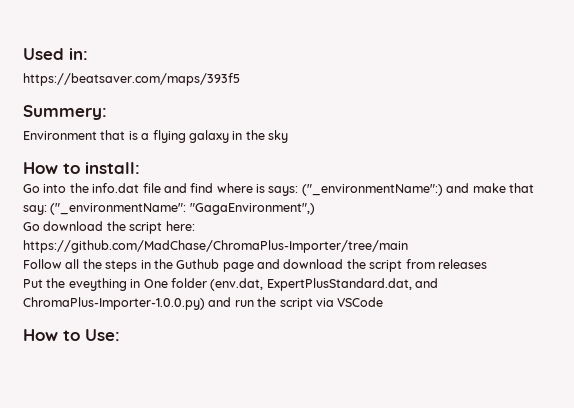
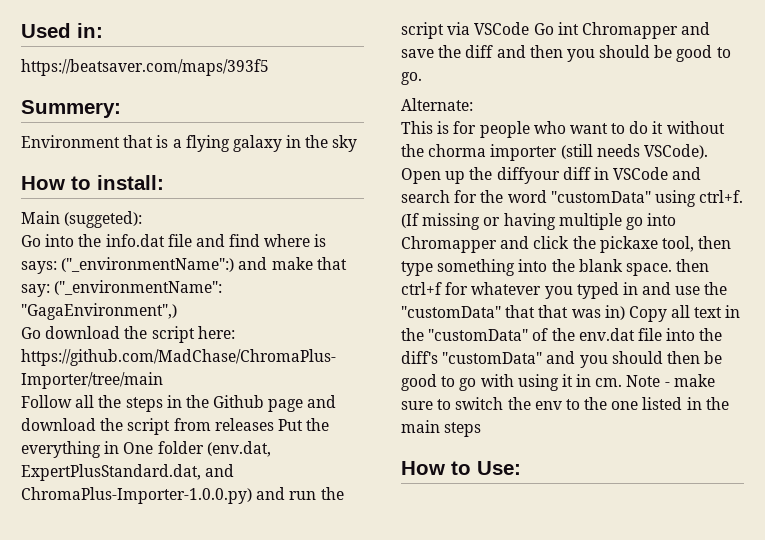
+ Main (suggeted):
- Follow all the steps in the Guthub page and download the script from releases
- Put the eveything in One folder (env.dat, ExpertPlusStandard.dat, and ChromaPlus-Importer-1.0.0.py) and run the script via VSCode
+ Follow all the steps in the Github page and download the script from releases Put the everything in One folder (env.dat, ExpertPlusStandard.dat, and ChromaPlus-Importer-1.0.0.py) and run the script via VSCode Go int Chromapper and save the diff and then you should be good to go.
+ Alternate:
+ This is for people who want to do it without the chorma importer (still needs VSCode). Open up the diffyour diff in VSCode and search for the word "customData" using ctrl+f. (If missing or having multiple go into Chromapper and click the pickaxe tool, then type something into the blank space. then ctrl+f for whatever you typed in and use the "customData" that that was in) Copy all text in the "customData" of the env.dat file into the diff's "customData" and you should then be good to go with using it in cm. Note - make sure to switch the env to the one listed in the main steps

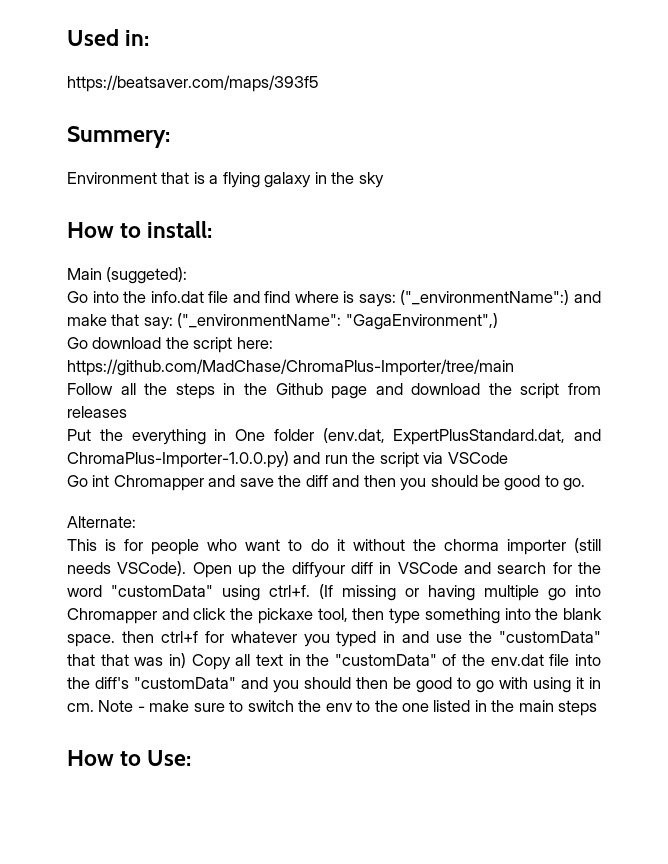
- Follow all the steps in the Github page and download the script from releases Put the everything in One folder (env.dat, ExpertPlusStandard.dat, and ChromaPlus-Importer-1.0.0.py) and run the script via VSCode Go int Chromapper and save the diff and then you should be good to go.
+ Follow all the steps in the Github page and download the script from releases
+ Put the everything in One folder (env.dat, ExpertPlusStandard.dat, and ChromaPlus-Importer-1.0.0.py) and run the script via VSCode
+ Go int Chromapper and save the diff and then you should be good to go.

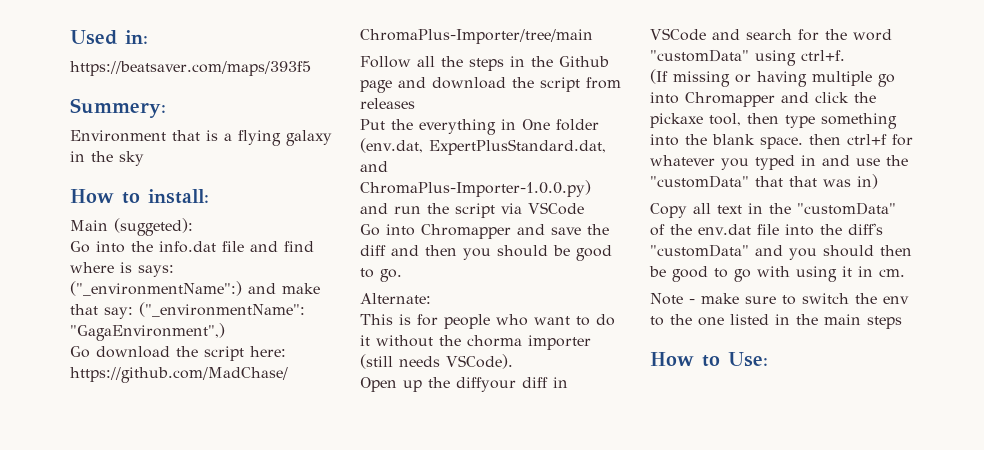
- Go int Chromapper and save the diff and then you should be good to go.
+ Go into Chromapper and save the diff and then you should be good to go.
- This is for people who want to do it without the chorma importer (still needs VSCode). Open up the diffyour diff in VSCode and search for the word "customData" using ctrl+f. (If missing or having multiple go into Chromapper and click the pickaxe tool, then type something into the blank space. then ctrl+f for whatever you typed in and use the "customData" that that was in) Copy all text in the "customData" of the env.dat file into the diff's "customData" and you should then be good to go with using it in cm. Note - make sure to switch the env to the one listed in the main steps
+ This is for people who want to do it without the chorma importer (still needs VSCode).
+ Open up the diffyour diff in VSCode and search for the word "customData" using ctrl+f.
+ (If missing or having multiple go into Chromapper and click the pickaxe tool, then type something into the blank space. then ctrl+f for whatever you typed in and use the "customData" that that was in)
+ Copy all text in the "customData" of the env.dat file into the diff's "customData" and you should then be good to go with using it in cm.
+ Note - make sure to switch the env to the one listed in the main steps

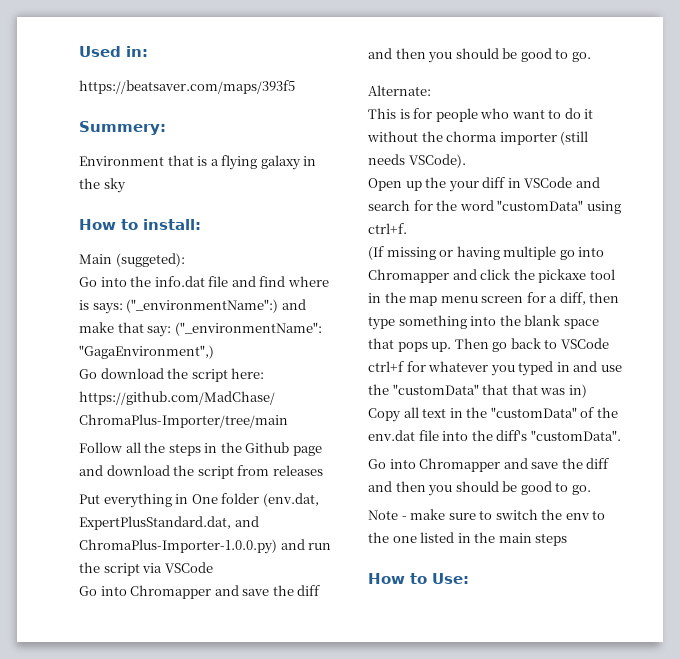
- Put the everything in One folder (env.dat, ExpertPlusStandard.dat, and ChromaPlus-Importer-1.0.0.py) and run the script via VSCode
+ Put everything in One folder (env.dat, ExpertPlusStandard.dat, and ChromaPlus-Importer-1.0.0.py) and run the script via VSCode
- Open up the diffyour diff in VSCode and search for the word "customData" using ctrl+f.
+ Open up the your diff in VSCode and search for the word "customData" using ctrl+f.
- (If missing or having multiple go into Chromapper and click the pickaxe tool, then type something into the blank space. then ctrl+f for whatever you typed in and use the "customData" that that was in)
+ (If missing or having multiple go into Chromapper and click the pickaxe tool in the map menu screen for a diff, then type something into the blank space that pops up. Then go back to VSCode ctrl+f for whatever you typed in and use the "customData" that that was in)
- Copy all text in the "customData" of the env.dat file into the diff's "customData" and you should then be good to go with using it in cm.
+ Copy all text in the "customData" of the env.dat file into the diff's "customData".
+ Go into Chromapper and save the diff and then you should be good to go.

